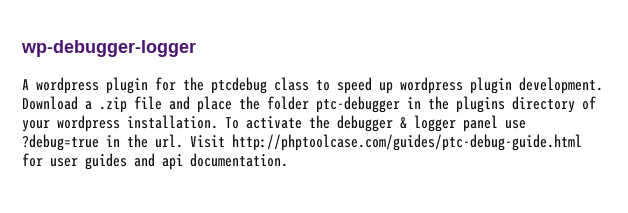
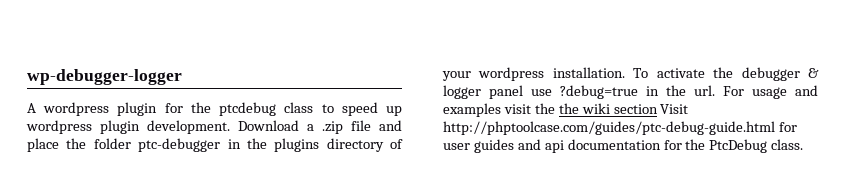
- Visit http://phptoolcase.com/guides/ptc-debug-guide.html for user guides and api documentation.
+ For usage and examples visit the the wiki section Visit http://phptoolcase.com/guides/ptc-debug-guide.html for user guides and api documentation for the PtcDebug class.

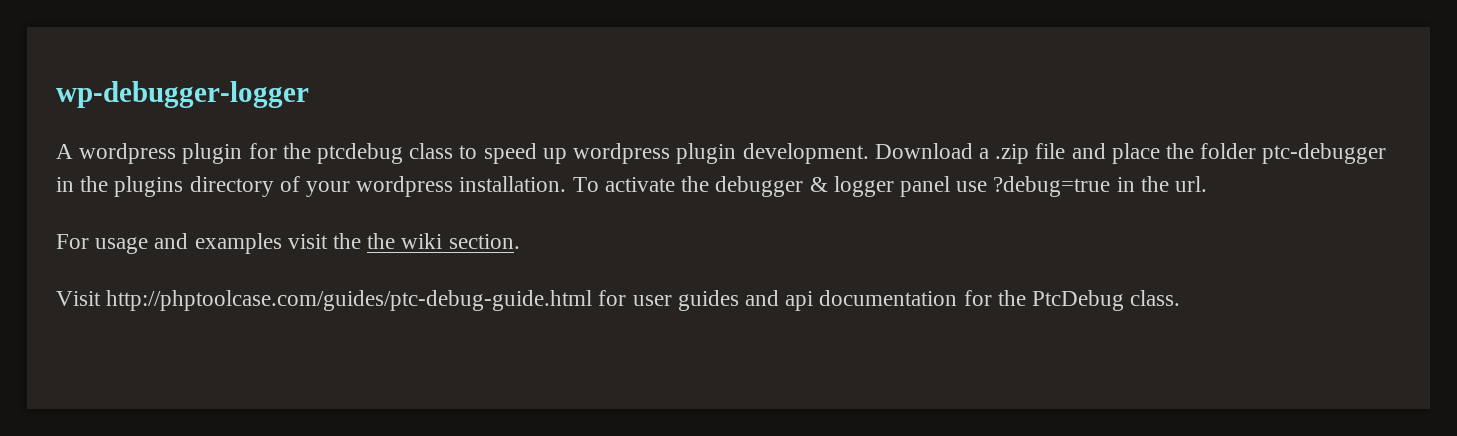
- To activate the debugger & logger panel use ?debug=true in the url. For usage and examples visit the the wiki section Visit http://phptoolcase.com/guides/ptc-debug-guide.html for user guides and api documentation for the PtcDebug class.
+ To activate the debugger & logger panel use ?debug=true in the url.
+ For usage and examples visit the the wiki section.
+ Visit http://phptoolcase.com/guides/ptc-debug-guide.html for user guides and api documentation for the PtcDebug class.

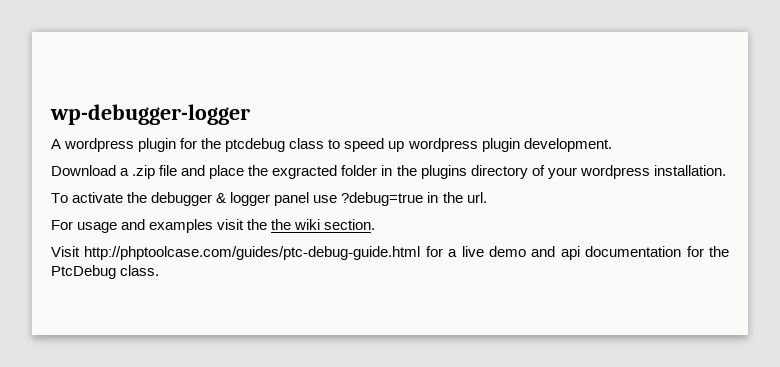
- A wordpress plugin for the ptcdebug class to speed up wordpress plugin development. Download a .zip file and place the folder ptc-debugger in the plugins directory of your wordpress installation. To activate the debugger & logger panel use ?debug=true in the url.
+ A wordpress plugin for the ptcdebug class to speed up wordpress plugin development.
+ Download a .zip file and place the exgracted folder in the plugins directory of your wordpress installation.
+ To activate the debugger & logger panel use ?debug=true in the url.
- Visit http://phptoolcase.com/guides/ptc-debug-guide.html for user guides and api documentation for the PtcDebug class.
+ Visit http://phptoolcase.com/guides/ptc-debug-guide.html for a live demo and api documentation for the PtcDebug class.

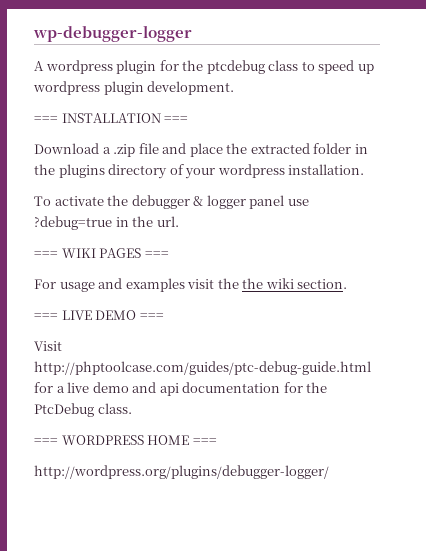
+ === INSTALLATION ===
- Download a .zip file and place the exgracted folder in the plugins directory of your wordpress installation.
+ Download a .zip file and place the extracted folder in the plugins directory of your wordpress installation.
+ === WIKI PAGES ===
+ === LIVE DEMO ===
+ === WORDPRESS HOME ===
+ http://wordpress.org/plugins/debugger-logger/

